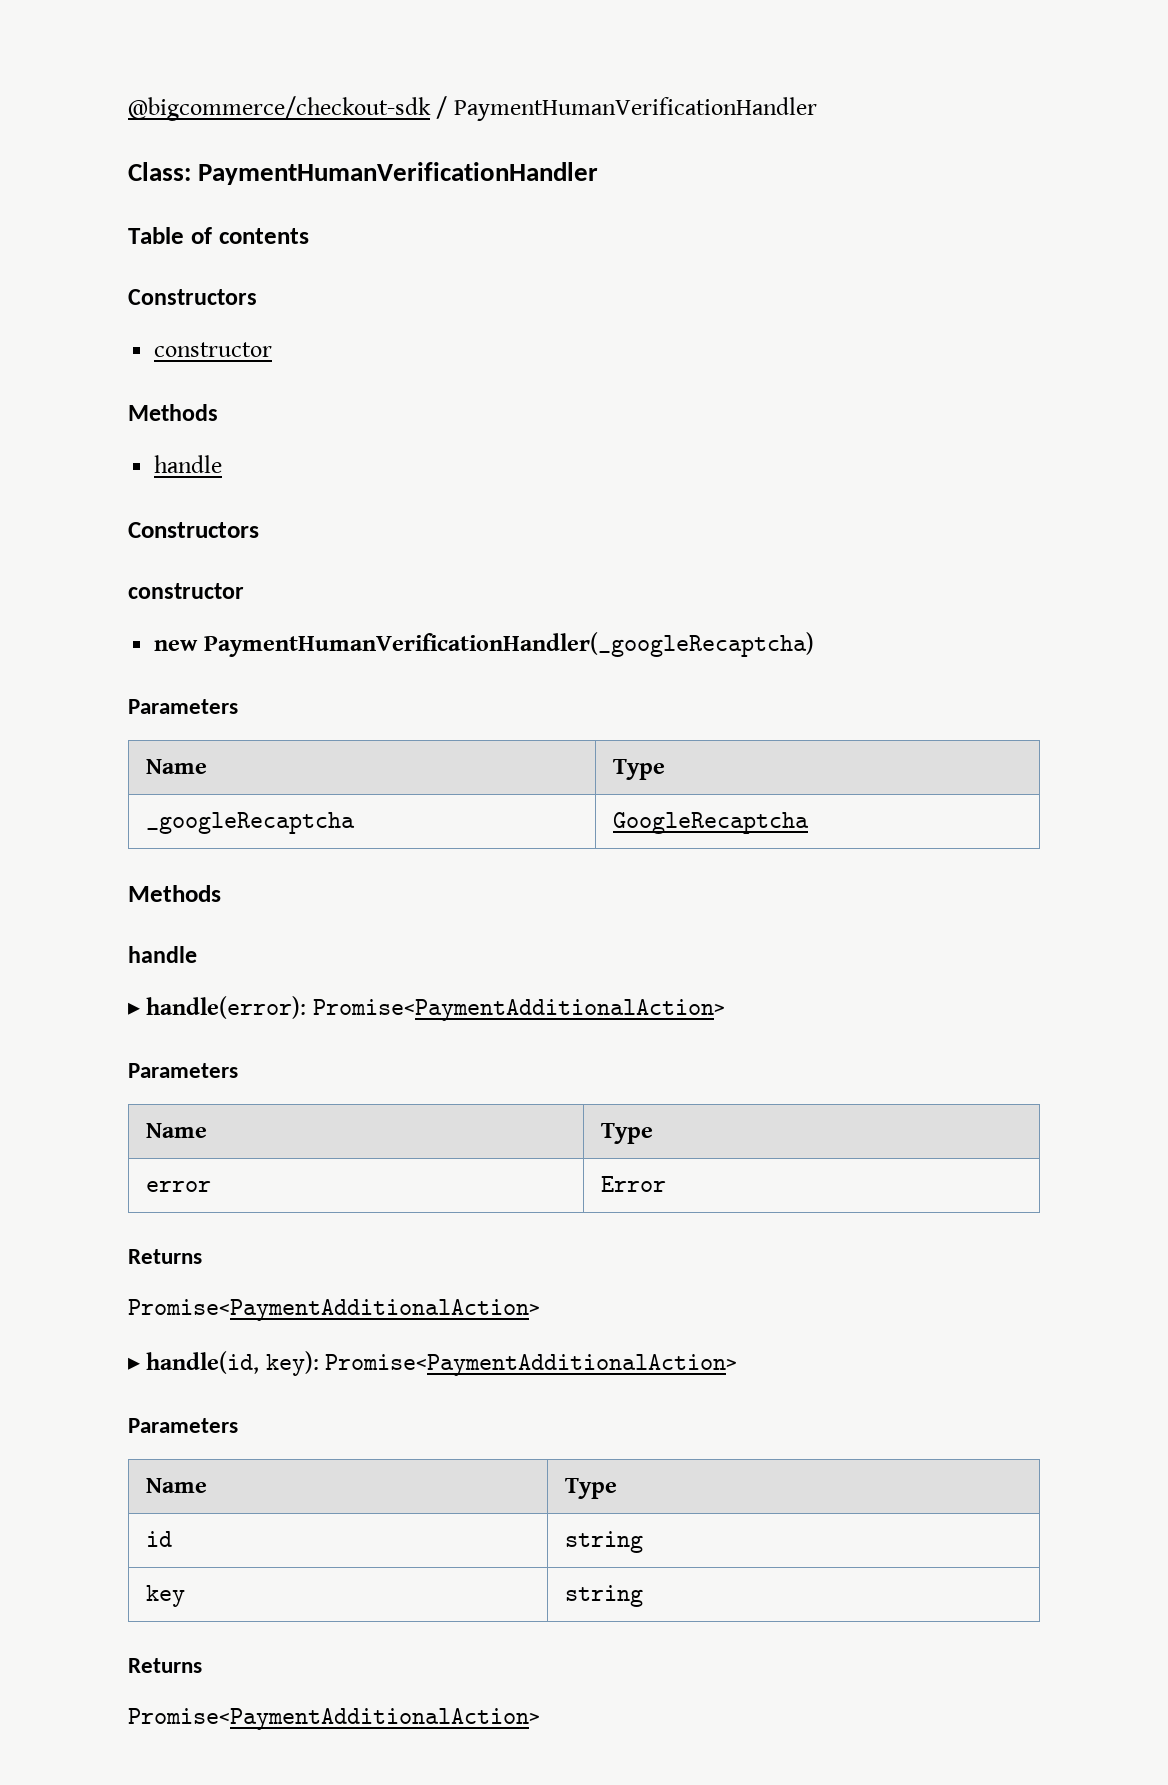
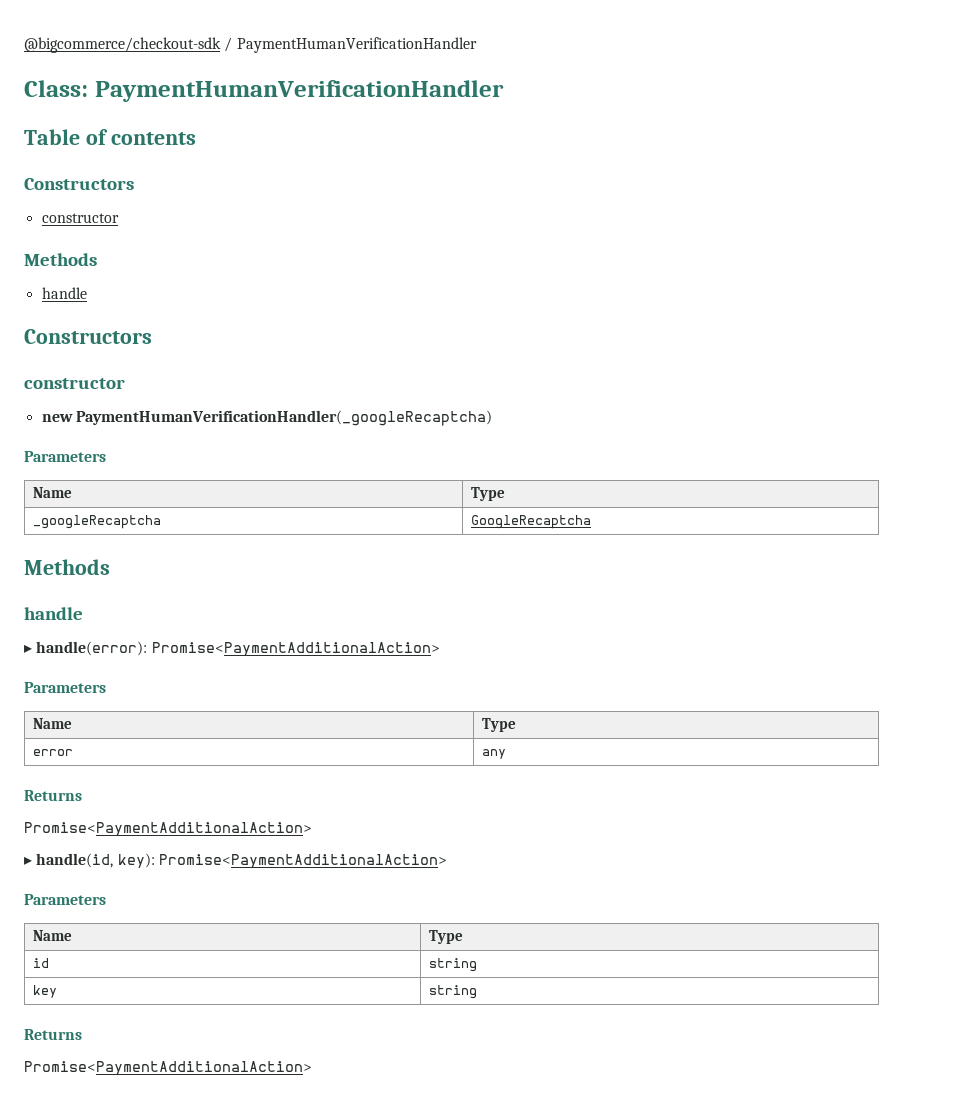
- error | Error
+ error | any

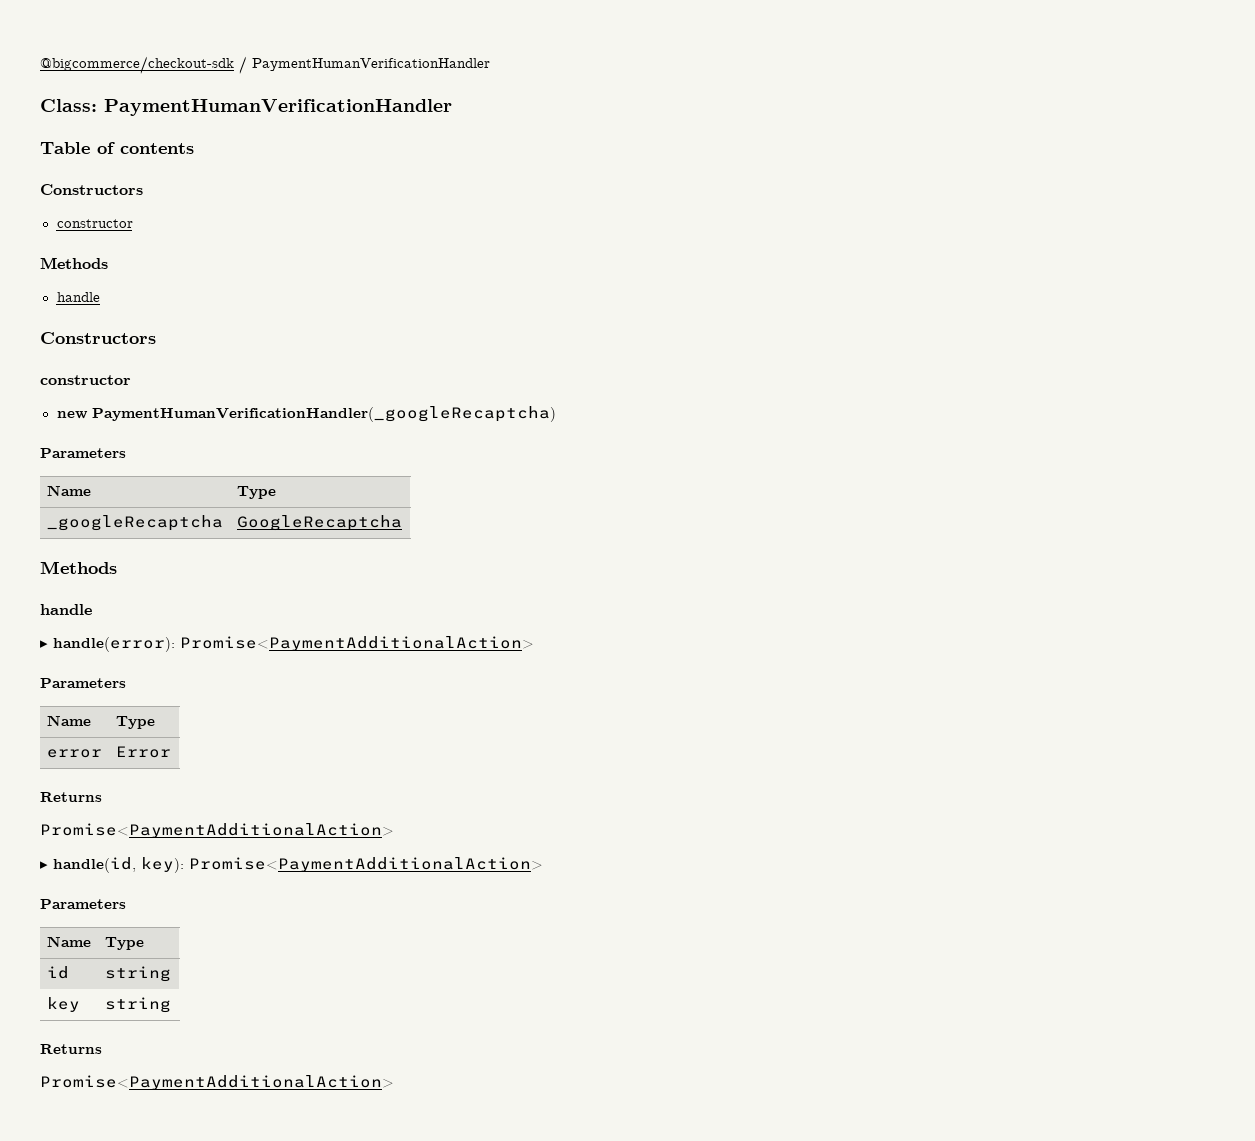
- error | any
+ error | Error

